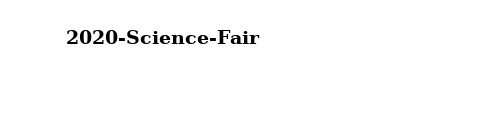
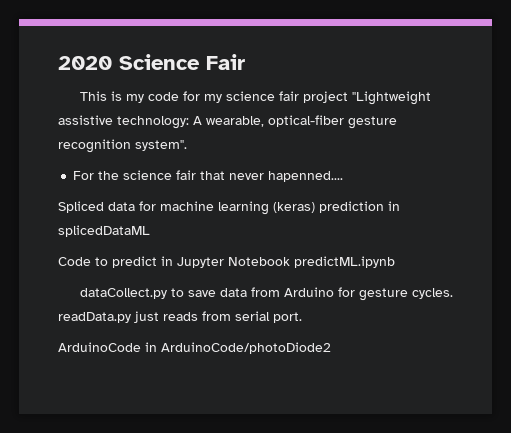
- 2020-Science-Fair
+ 2020 Science Fair
+ This is my code for my science fair project "Lightweight assistive technology: A wearable, optical-fiber gesture recognition system".
+ For the science fair that never hapenned....
+ Spliced data for machine learning (keras) prediction in splicedDataML
+ Code to predict in Jupyter Notebook predictML.ipynb
+ dataCollect.py to save data from Arduino for gesture cycles. readData.py just reads from serial port.
+ ArduinoCode in ArduinoCode/photoDiode2

